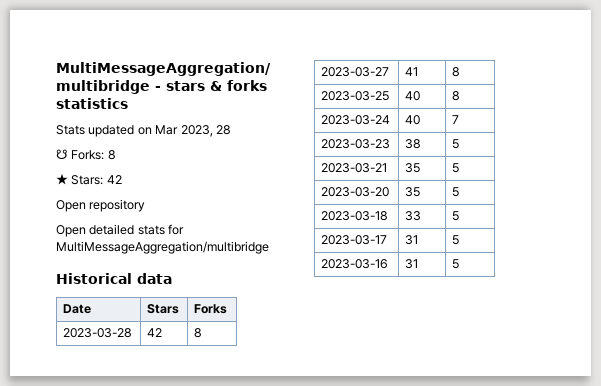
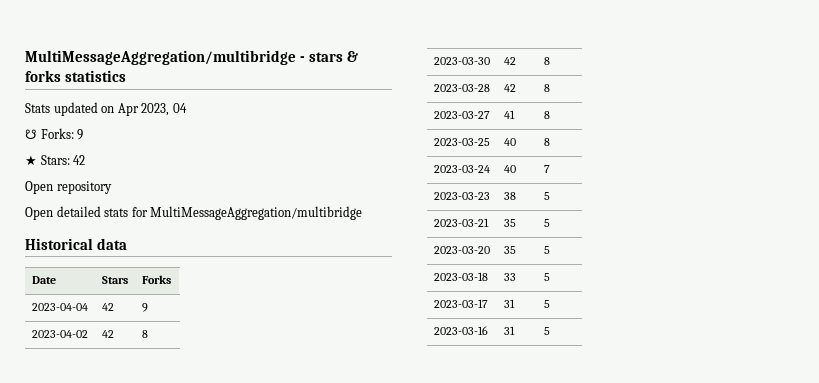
- Stats updated on Mar 2023, 28
+ Stats updated on Apr 2023, 04
- ☋ Forks: 8
+ ☋ Forks: 9
+ 2023-04-04 | 42 | 9
+ 2023-04-02 | 42 | 8
+ 2023-03-30 | 42 | 8

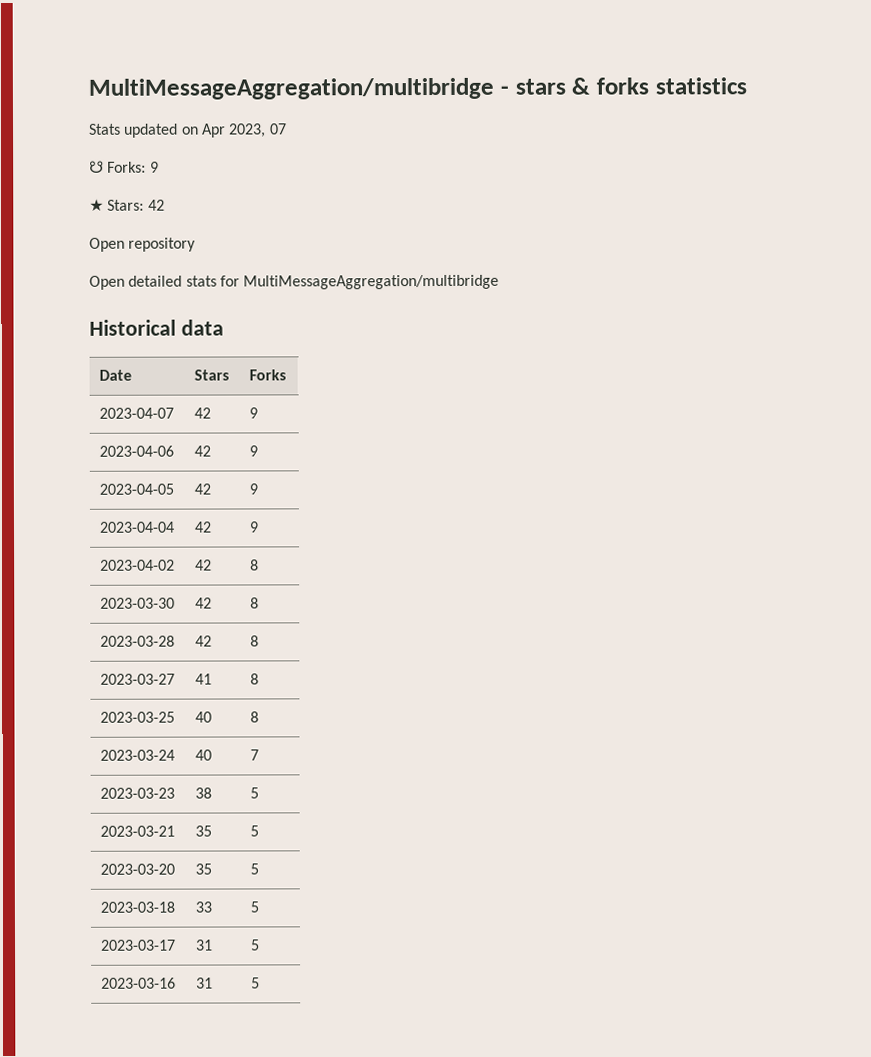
- Stats updated on Apr 2023, 04
+ Stats updated on Apr 2023, 07
+ 2023-04-07 | 42 | 9
+ 2023-04-06 | 42 | 9
+ 2023-04-05 | 42 | 9

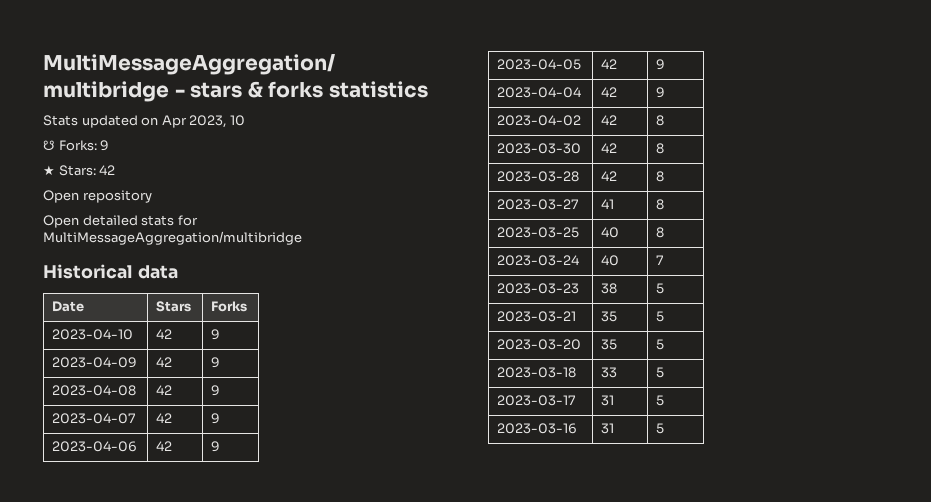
- Stats updated on Apr 2023, 07
+ Stats updated on Apr 2023, 10
+ 2023-04-10 | 42 | 9
+ 2023-04-09 | 42 | 9
+ 2023-04-08 | 42 | 9

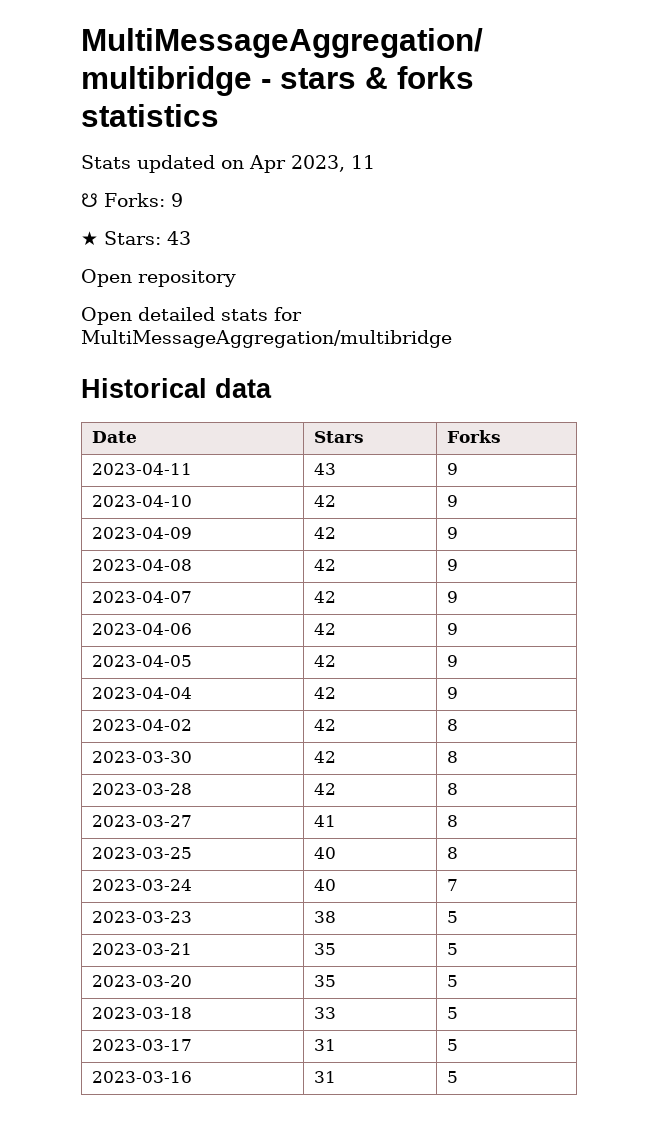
- Stats updated on Apr 2023, 10
+ Stats updated on Apr 2023, 11
- ★ Stars: 42
+ ★ Stars: 43
+ 2023-04-11 | 43 | 9

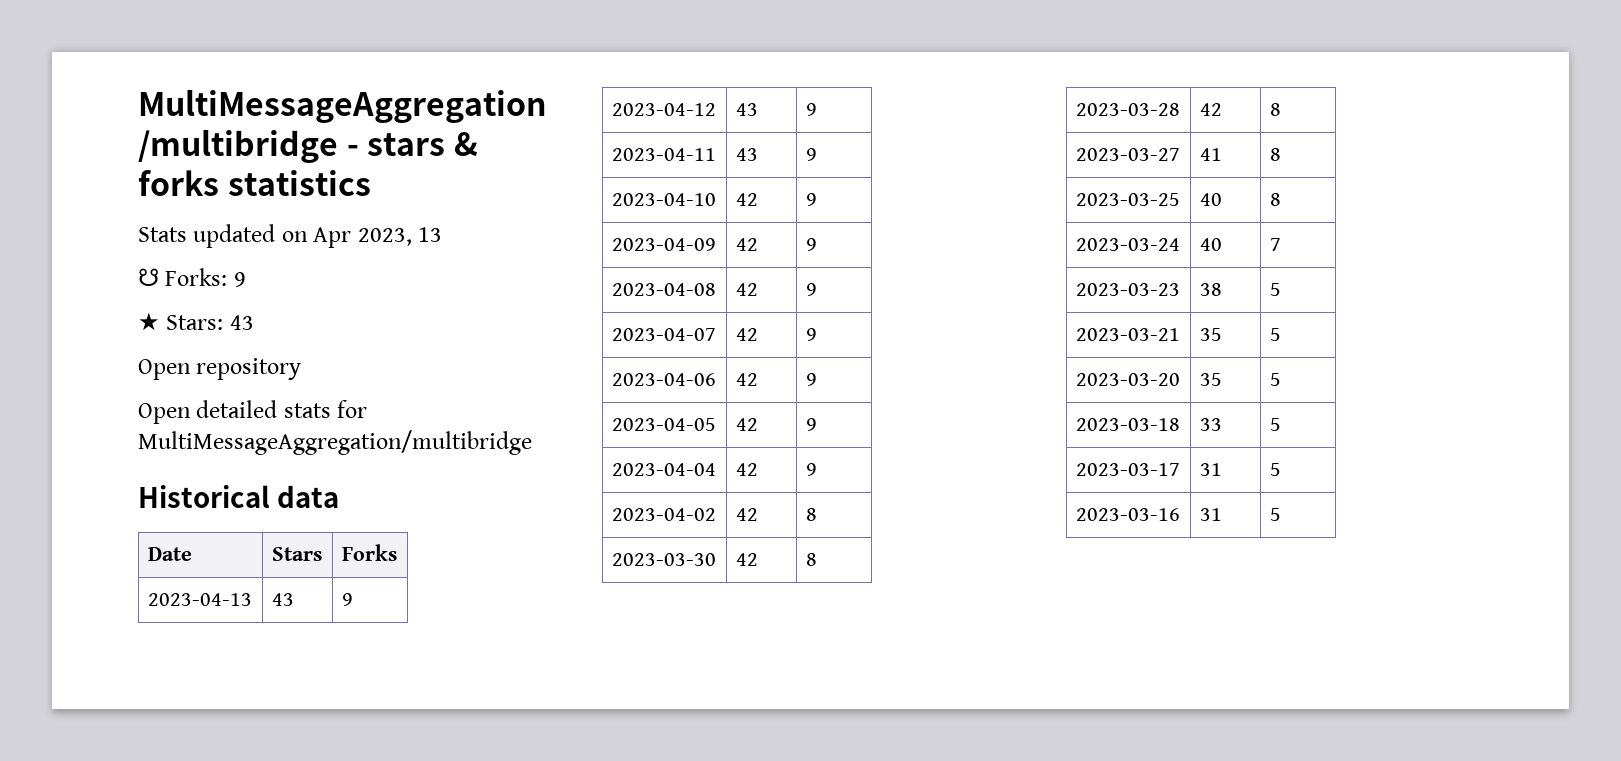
- Stats updated on Apr 2023, 11
+ Stats updated on Apr 2023, 13
+ 2023-04-13 | 43 | 9
+ 2023-04-12 | 43 | 9

